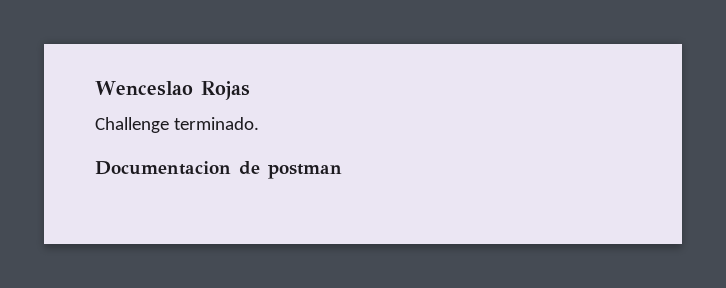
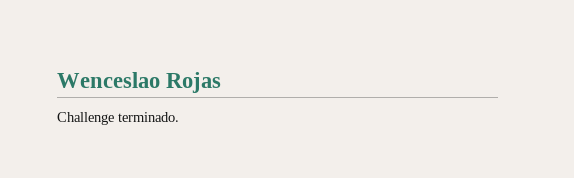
- Documentacion de postman

